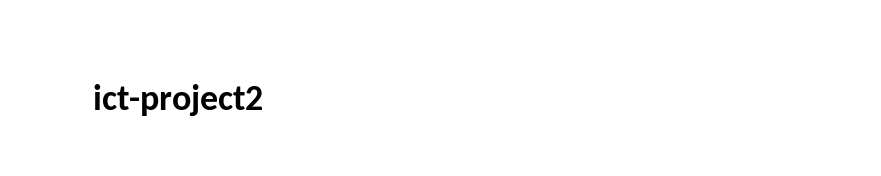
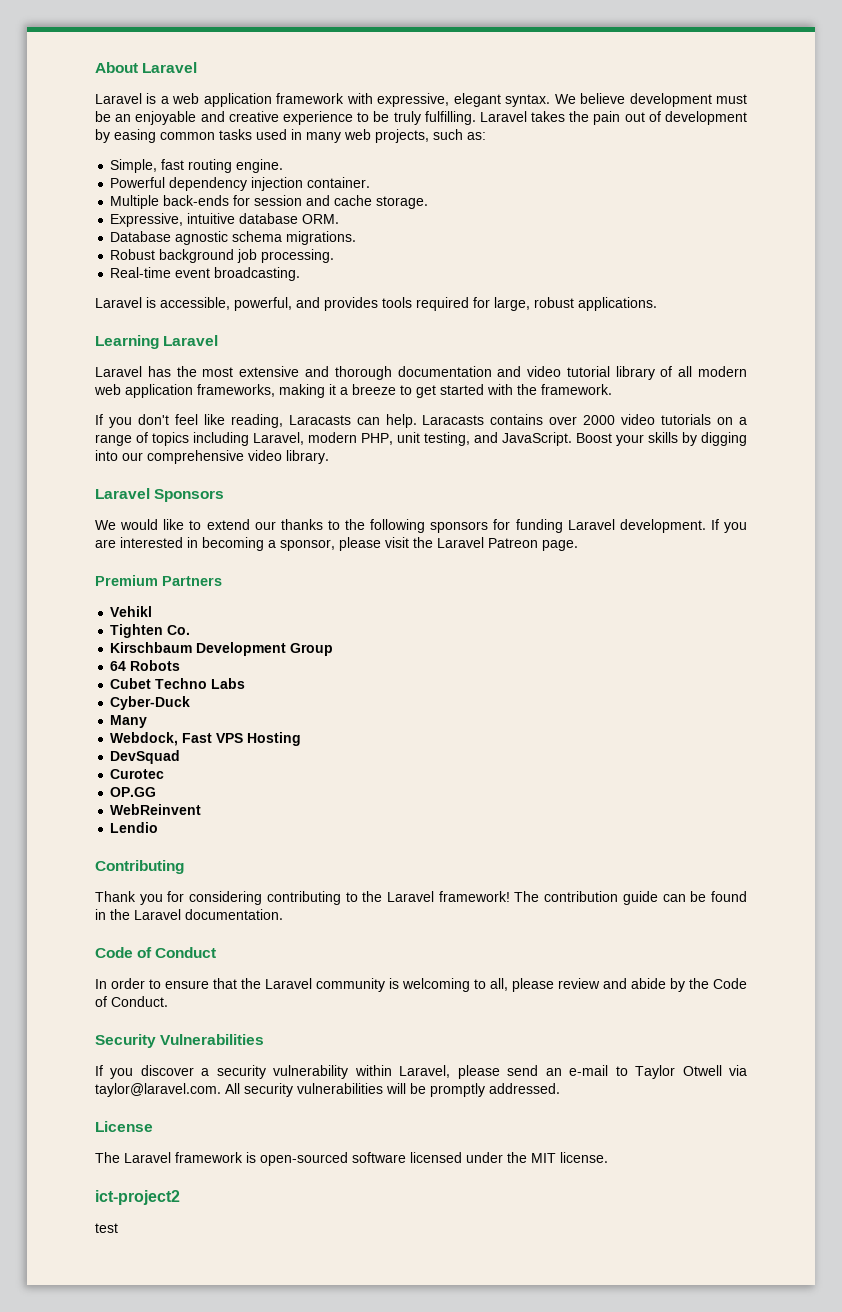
+ About Laravel
+ Laravel is a web application framework with expressive, elegant syntax. We believe development must be an enjoyable and creative experience to be truly fulfilling. Laravel takes the pain out of development by easing common tasks used in many web projects, such as:
+ Simple, fast routing engine.
+ Powerful dependency injection container.
+ Multiple back-ends for session and cache storage.
+ Expressive, intuitive database ORM.
+ Database agnostic schema migrations.
+ Robust background job processing.
+ Real-time event broadcasting.
+ Laravel is accessible, powerful, and provides tools required for large, robust applications.
+ Learning Laravel
+ Laravel has the most extensive and thorough documentation and video tutorial library of all modern web application frameworks, making it a breeze to get started with the framework.
+ If you don't feel like reading, Laracasts can help. Laracasts contains over 2000 video tutorials on a range of topics including Laravel, modern PHP, unit testing, and JavaScript. Boost your skills by digging into our comprehensive video library.
+ Laravel Sponsors
+ We would like to extend our thanks to the following sponsors for funding Laravel development. If you are interested in becoming a sponsor, please visit the Laravel Patreon page.
+ Premium Partners
+ Vehikl
+ Tighten Co.
+ Kirschbaum Development Group
+ 64 Robots
+ Cubet Techno Labs
+ Cyber-Duck
+ Many
+ Webdock, Fast VPS Hosting
+ DevSquad
+ Curotec
+ OP.GG
+ WebReinvent
+ Lendio
+ Contributing
+ Thank you for considering contributing to the Laravel framework! The contribution guide can be found in the Laravel documentation.
+ Code of Conduct
+ In order to ensure that the Laravel community is welcoming to all, please review and abide by the Code of Conduct.
+ Security Vulnerabilities
+ If you discover a security vulnerability within Laravel, please send an e-mail to Taylor Otwell via taylor@laravel.com. All security vulnerabilities will be promptly addressed.
+ License
+ The Laravel framework is open-sourced software licensed under the MIT license.
+ test

